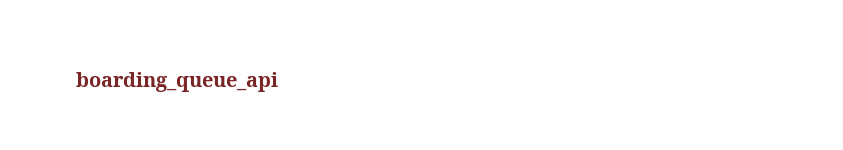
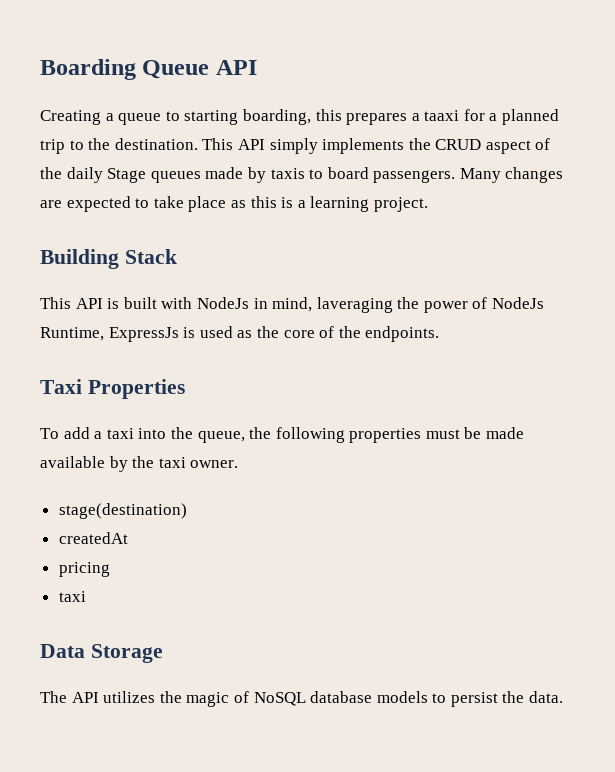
- boarding_queue_api
+ Boarding Queue API
+ Creating a queue to starting boarding, this prepares a taaxi for a planned trip to the destination. This API simply implements the CRUD aspect of the daily Stage queues made by taxis to board passengers. Many changes are expected to take place as this is a learning project.
+ Building Stack
+ This API is built with NodeJs in mind, laveraging the power of NodeJs Runtime, ExpressJs is used as the core of the endpoints.
+ Taxi Properties
+ To add a taxi into the queue, the following properties must be made available by the taxi owner.
+ stage(destination)
+ createdAt
+ pricing
+ taxi
+ Data Storage
+ The API utilizes the magic of NoSQL database models to persist the data.

